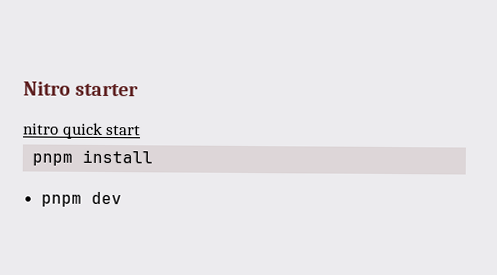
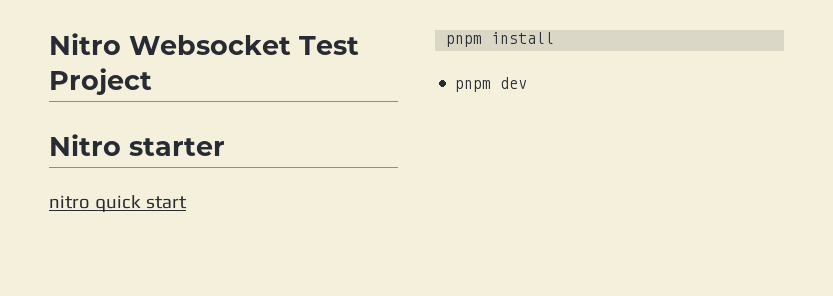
+ Nitro Websocket Test Project

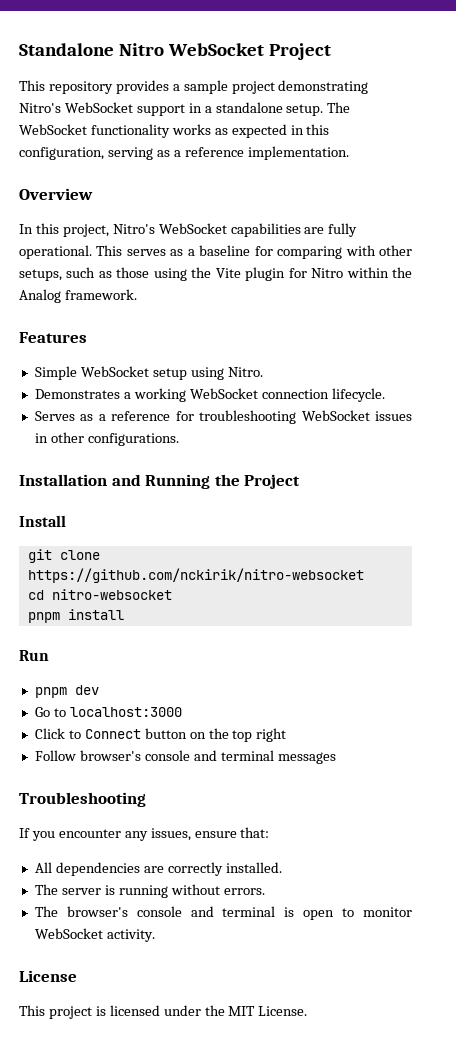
- Nitro Websocket Test Project
- Nitro starter
- nitro quick start
+ Standalone Nitro WebSocket Project
+ This repository provides a sample project demonstrating Nitro's WebSocket support in a standalone setup. The WebSocket functionality works as expected in this configuration, serving as a reference implementation.
+ Overview
+ In this project, Nitro's WebSocket capabilities are fully operational. This serves as a baseline for comparing with other setups, such as those using the Vite plugin for Nitro within the Analog framework.
+ Features
+ Simple WebSocket setup using Nitro.
+ Demonstrates a working WebSocket connection lifecycle.
+ Serves as a reference for troubleshooting WebSocket issues in other configurations.
+ Installation and Running the Project
+ Install
+ git clone https://github.com/nckirik/nitro-websocket
+ cd nitro-websocket
+ Run
+ Go to localhost:3000
+ Click to Connect button on the top right
+ Follow browser's console and terminal messages
+ Troubleshooting
+ If you encounter any issues, ensure that:
+ All dependencies are correctly installed.
+ The server is running without errors.
+ The browser's console and terminal is open to monitor WebSocket activity.
+ License
+ This project is licensed under the MIT License.

